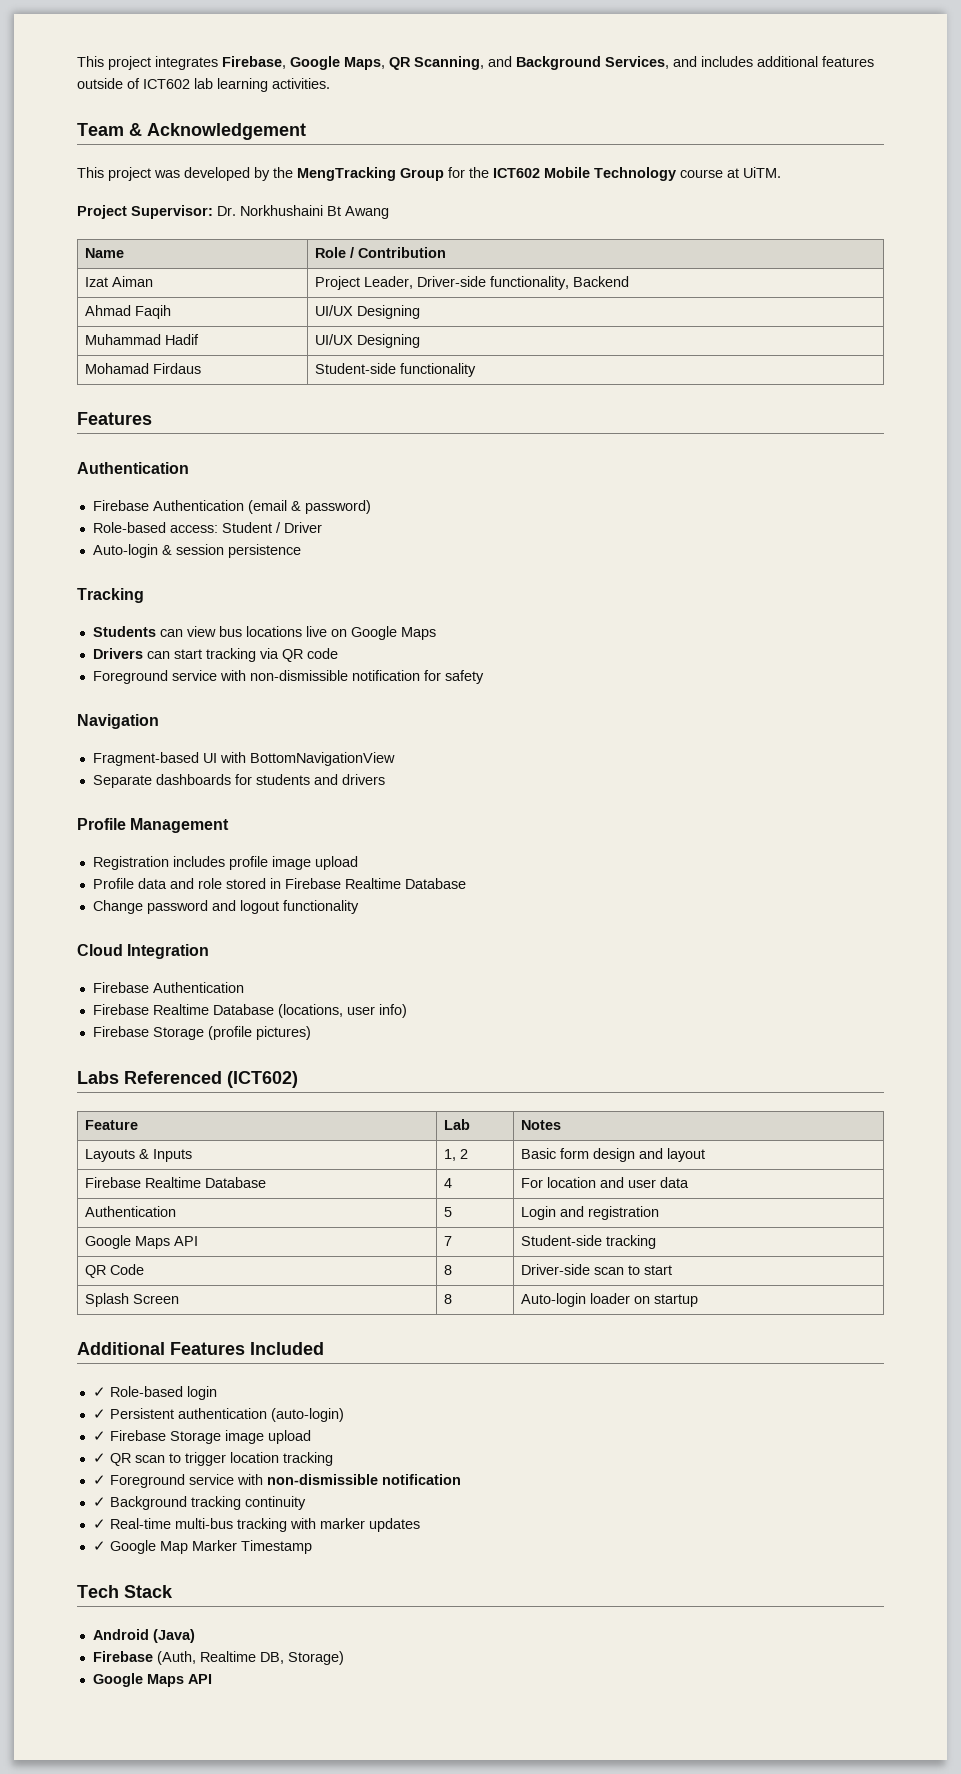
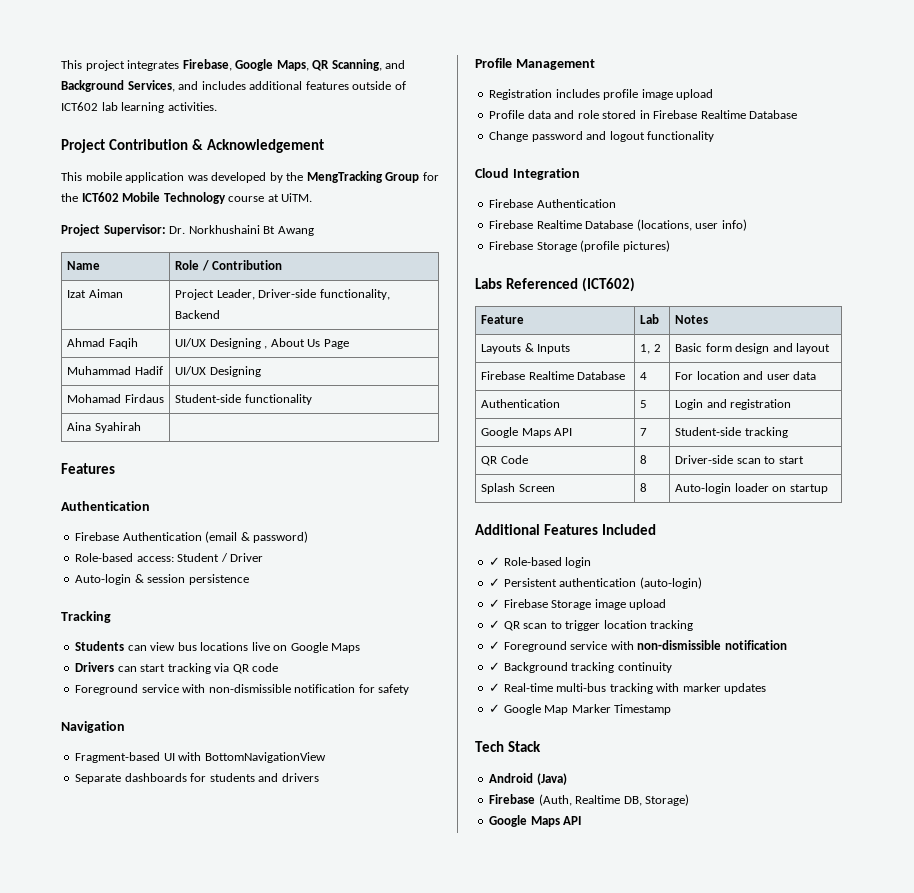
- Team & Acknowledgement
+ Project Contribution & Acknowledgement
- This project was developed by the MengTracking Group for the ICT602 Mobile Technology course at UiTM.
+ This mobile application was developed by the MengTracking Group for the ICT602 Mobile Technology course at UiTM.
- Ahmad Faqih | UI/UX Designing
+ Ahmad Faqih | UI/UX Designing , About Us Page
+ Aina Syahirah |

